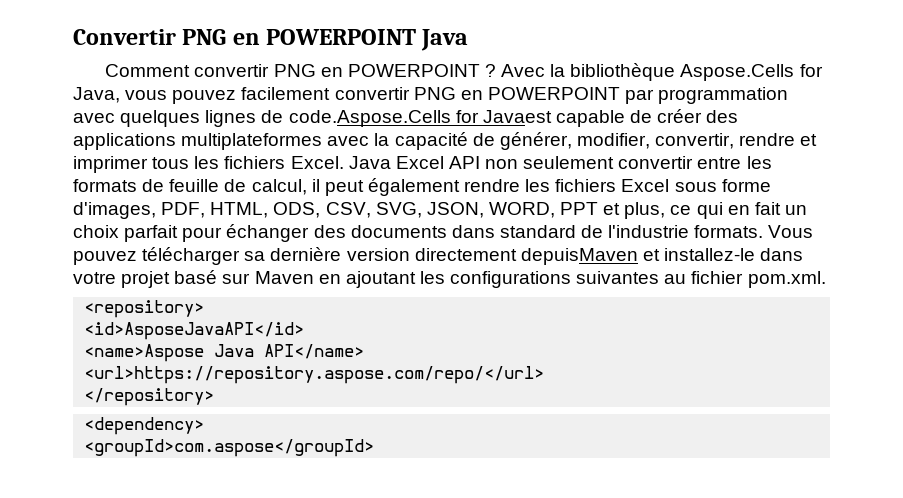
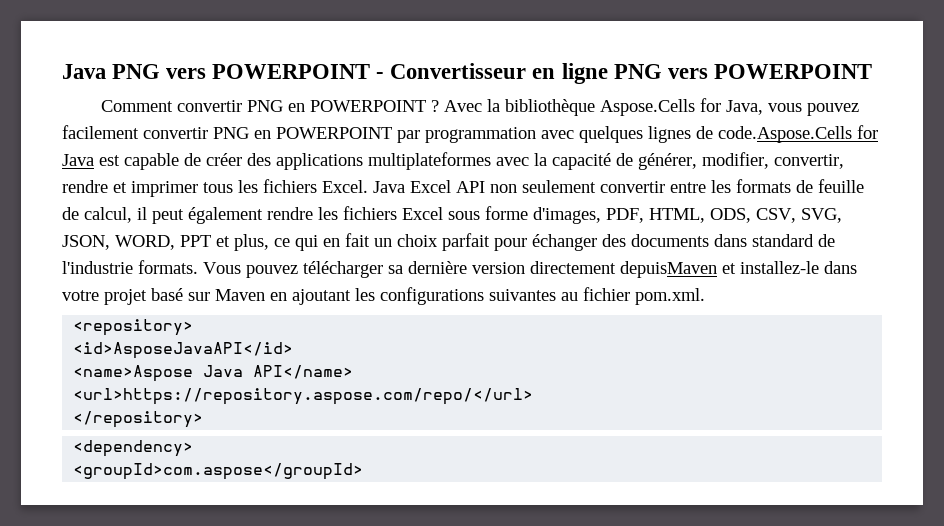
- Convertir PNG en POWERPOINT Java
+ Java PNG vers POWERPOINT - Convertisseur en ligne PNG vers POWERPOINT
- Avec la bibliothèque Aspose.Cells for Java, vous pouvez facilement convertir PNG en POWERPOINT par programmation avec quelques lignes de code.Aspose.Cells for Javaest capable de créer des applications multiplateformes avec la capacité de générer, modifier, convertir, rendre et imprimer tous les fichiers Excel.
+ Avec la bibliothèque Aspose.Cells for Java, vous pouvez facilement convertir PNG en POWERPOINT par programmation avec quelques lignes de code.Aspose.Cells for Java est capable de créer des applications multiplateformes avec la capacité de générer, modifier, convertir, rendre et imprimer tous les fichiers Excel.

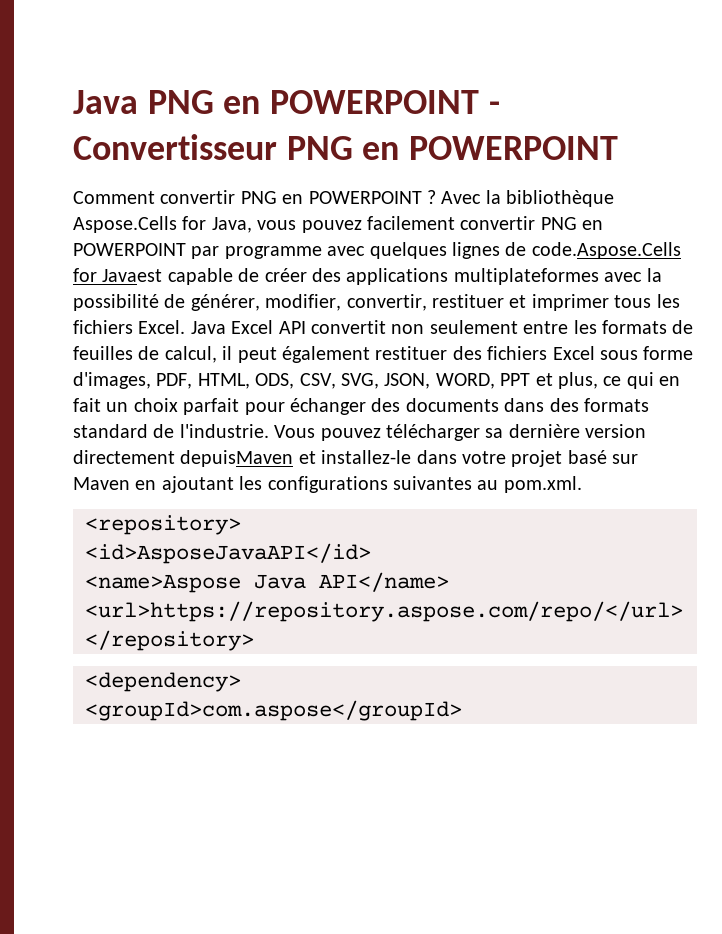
- Java PNG vers POWERPOINT - Convertisseur en ligne PNG vers POWERPOINT
+ Java PNG en POWERPOINT - Convertisseur PNG en POWERPOINT
- Avec la bibliothèque Aspose.Cells for Java, vous pouvez facilement convertir PNG en POWERPOINT par programmation avec quelques lignes de code.Aspose.Cells for Java est capable de créer des applications multiplateformes avec la capacité de générer, modifier, convertir, rendre et imprimer tous les fichiers Excel.
+ Avec la bibliothèque Aspose.Cells for Java, vous pouvez facilement convertir PNG en POWERPOINT par programme avec quelques lignes de code.Aspose.Cells for Javaest capable de créer des applications multiplateformes avec la possibilité de générer, modifier, convertir, restituer et imprimer tous les fichiers Excel.
- Java Excel API non seulement convertir entre les formats de feuille de calcul, il peut également rendre les fichiers Excel sous forme d'images, PDF, HTML, ODS, CSV, SVG, JSON, WORD, PPT et plus, ce qui en fait un choix parfait pour échanger des documents dans standard de l'industrie formats.
+ Java Excel API convertit non seulement entre les formats de feuilles de calcul, il peut également restituer des fichiers Excel sous forme d'images, PDF, HTML, ODS, CSV, SVG, JSON, WORD, PPT et plus, ce qui en fait un choix parfait pour échanger des documents dans des formats standard de l'industrie.
- Vous pouvez télécharger sa dernière version directement depuisMaven et installez-le dans votre projet basé sur Maven en ajoutant les configurations suivantes au fichier pom.xml.
+ Vous pouvez télécharger sa dernière version directement depuisMaven et installez-le dans votre projet basé sur Maven en ajoutant les configurations suivantes au pom.xml.

